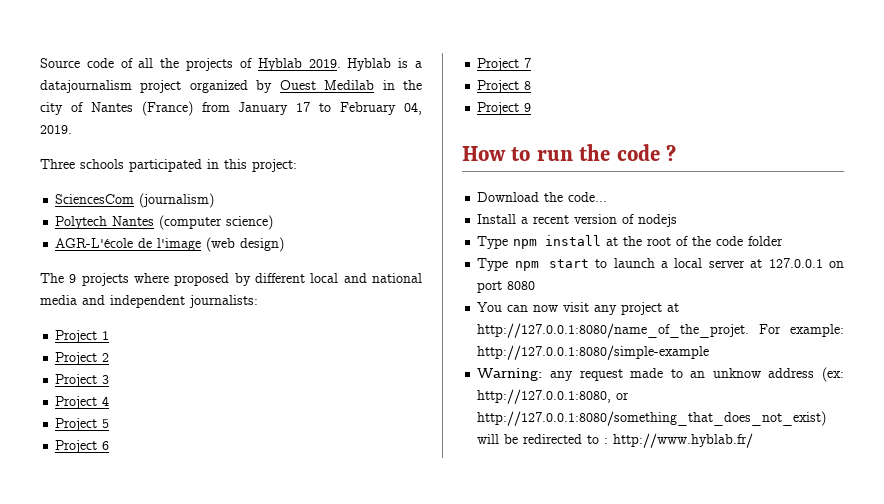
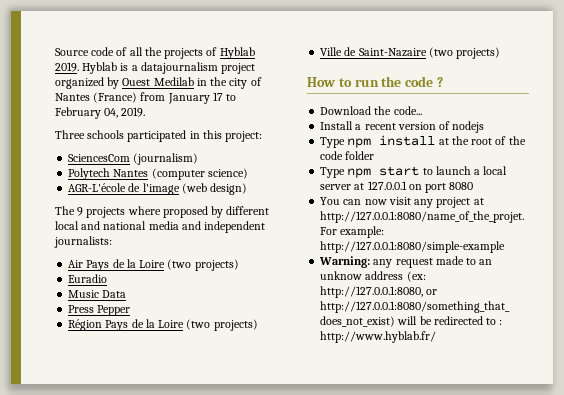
- Project 1
- Project 2
- Project 3
- Project 4
- Project 5
- Project 6
- Project 7
- Project 8
- Project 9
+ Air Pays de la Loire (two projects)
+ Euradio
+ Music Data
+ Press Pepper
+ Région Pays de la Loire (two projects)
+ Ville de Saint-Nazaire (two projects)

